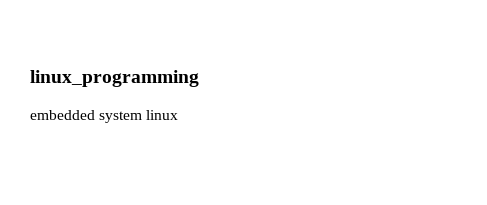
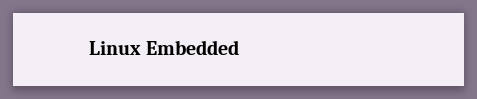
- linux_programming
- embedded system linux
+ Linux Embedded

